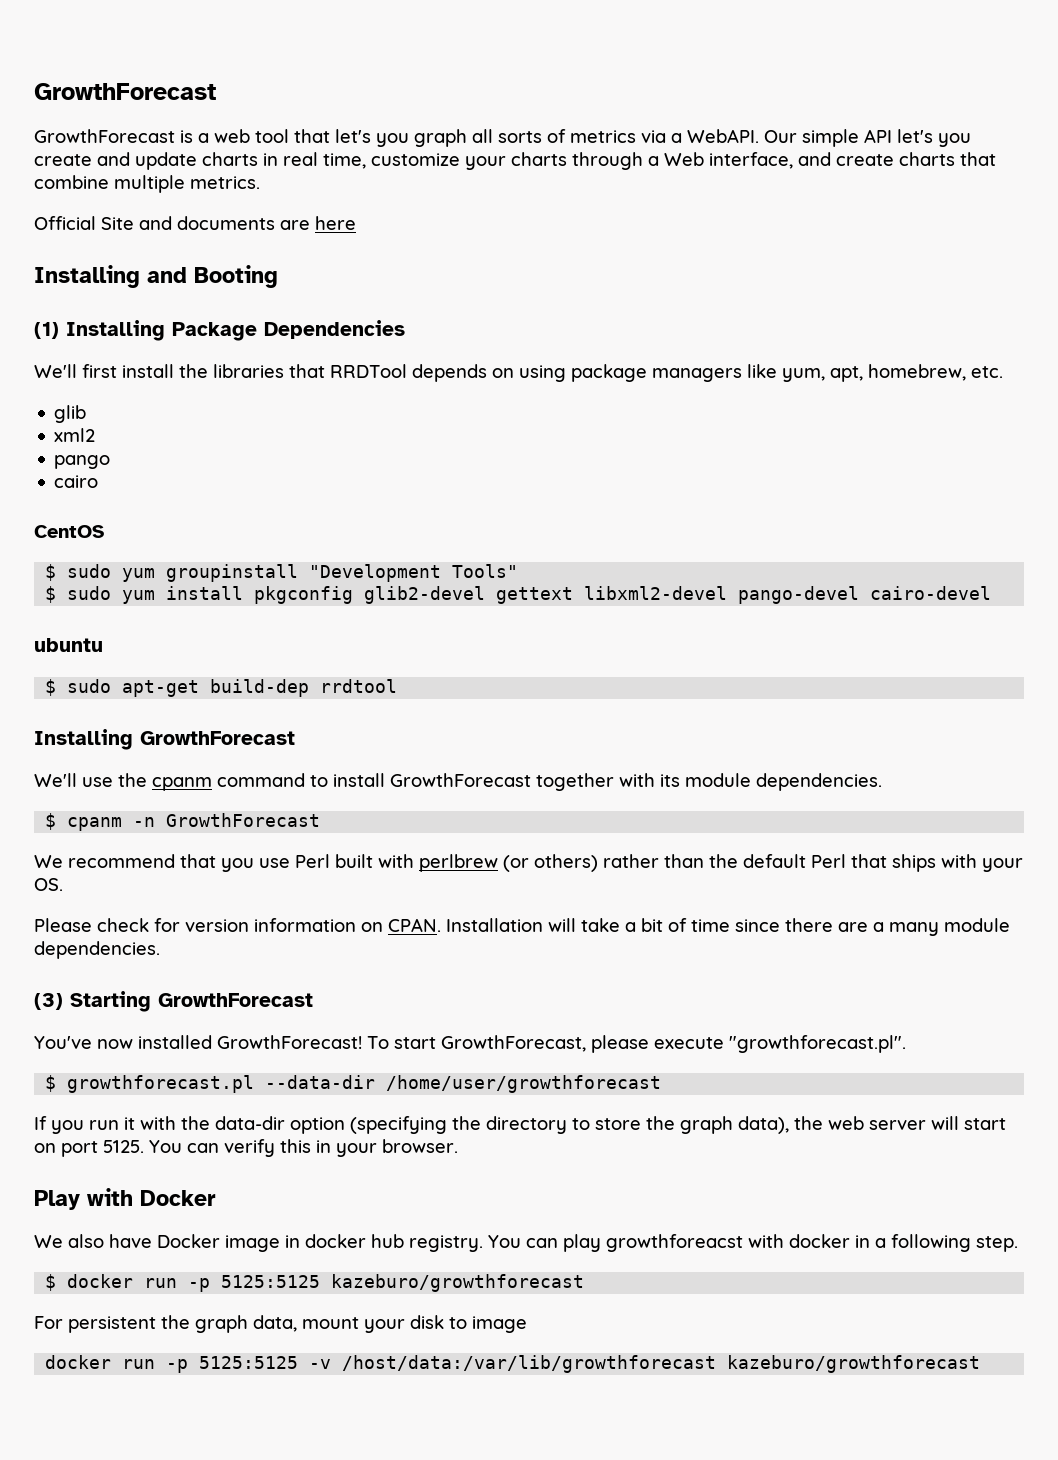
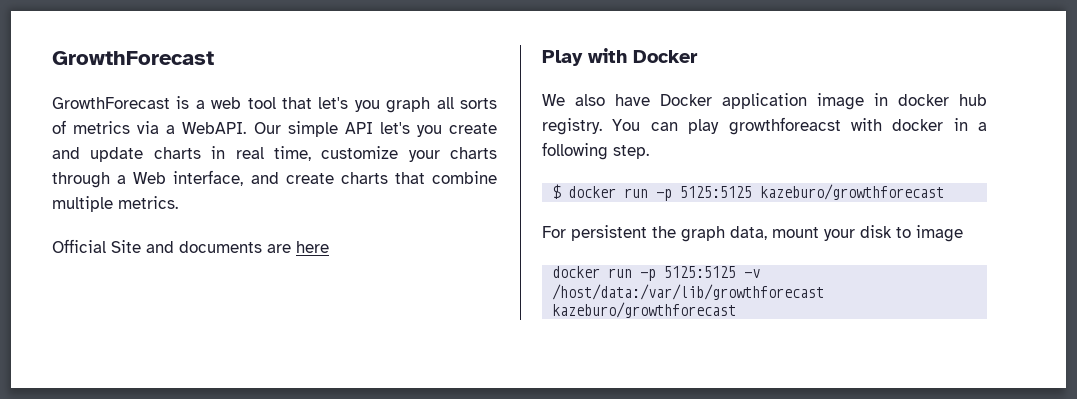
- Installing and Booting
- (1) Installing Package Dependencies
- We'll first install the libraries that RRDTool depends on using package managers like yum, apt, homebrew, etc.
- glib
- xml2
- pango
- cairo
- CentOS
- $ sudo yum groupinstall "Development Tools"
- $ sudo yum install pkgconfig glib2-devel gettext libxml2-devel pango-devel cairo-devel
- ubuntu
- $ sudo apt-get build-dep rrdtool
- Installing GrowthForecast
- We'll use the cpanm command to install GrowthForecast together with its module dependencies.
- $ cpanm -n GrowthForecast
- We recommend that you use Perl built with perlbrew (or others) rather than the default Perl that ships with your OS.
- Please check for version information on CPAN. Installation will take a bit of time since there are a many module dependencies.
- (3) Starting GrowthForecast
- You've now installed GrowthForecast! To start GrowthForecast, please execute "growthforecast.pl".
- $ growthforecast.pl --data-dir /home/user/growthforecast
- If you run it with the data-dir option (specifying the directory to store the graph data), the web server will start on port 5125. You can verify this in your browser.
- We also have Docker image in docker hub registry.
+ We also have Docker application image in docker hub registry.

